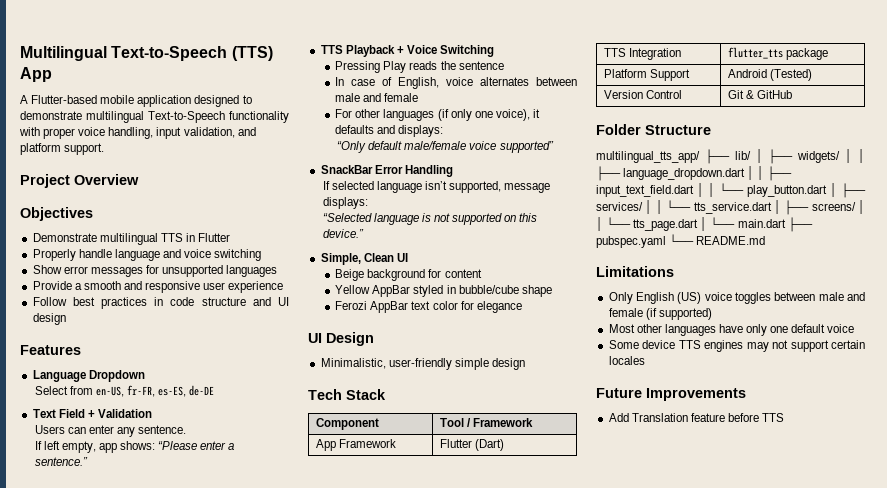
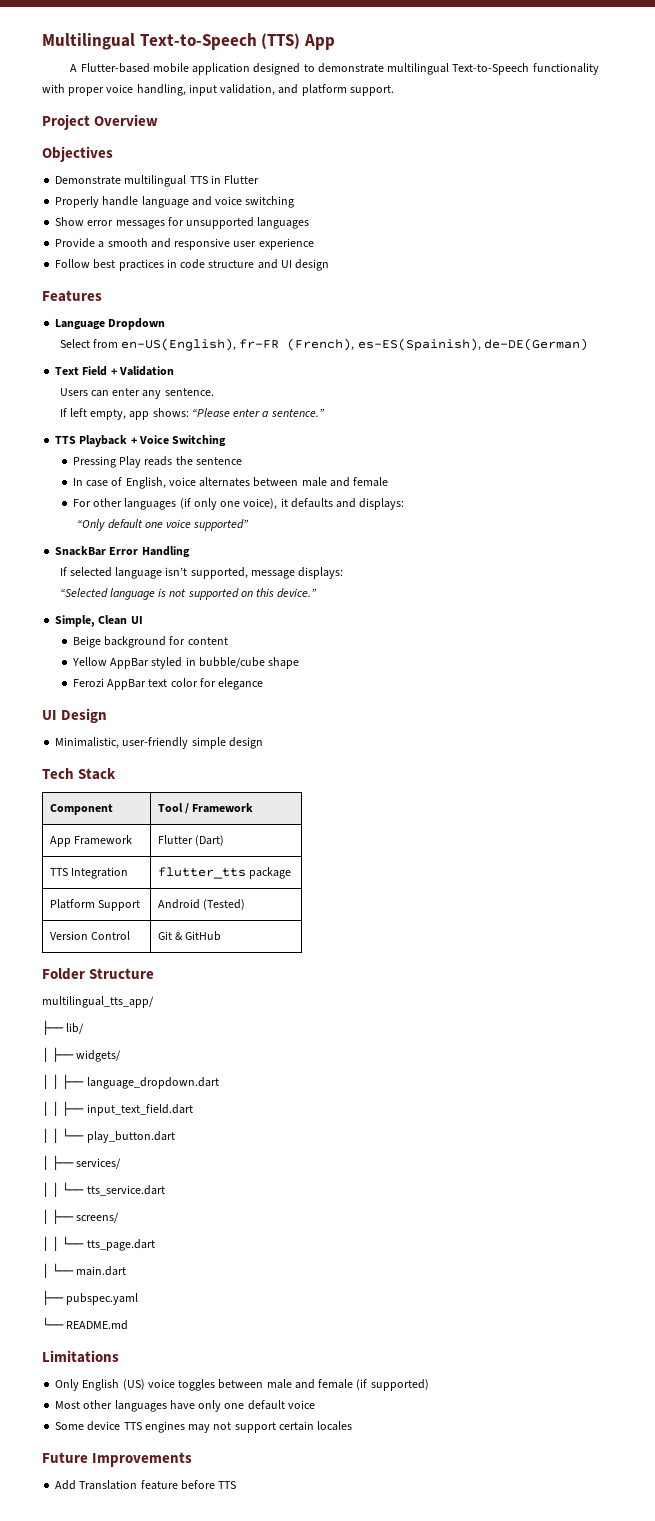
- Select from en-US, fr-FR, es-ES, de-DE
+ Select from en-US(English), fr-FR (French), es-ES(Spainish), de-DE(German)
- “Only default male/female voice supported”
+ “Only default one voice supported”
- multilingual_tts_app/ ├── lib/ │ ├── widgets/ │ │ ├── language_dropdown.dart │ │ ├── input_text_field.dart │ │ └── play_button.dart │ ├── services/ │ │ └── tts_service.dart │ ├── screens/ │ │ └── tts_page.dart │ └── main.dart ├── pubspec.yaml └── README.md
+ multilingual_tts_app/
+ ├── lib/
+ │ ├── widgets/
+ │ │ ├── language_dropdown.dart
+ │ │ ├── input_text_field.dart
+ │ │ └── play_button.dart
+ │ ├── services/
+ │ │ └── tts_service.dart
+ │ ├── screens/
+ │ │ └── tts_page.dart
+ │ └── main.dart
+ ├── pubspec.yaml
+ └── README.md

